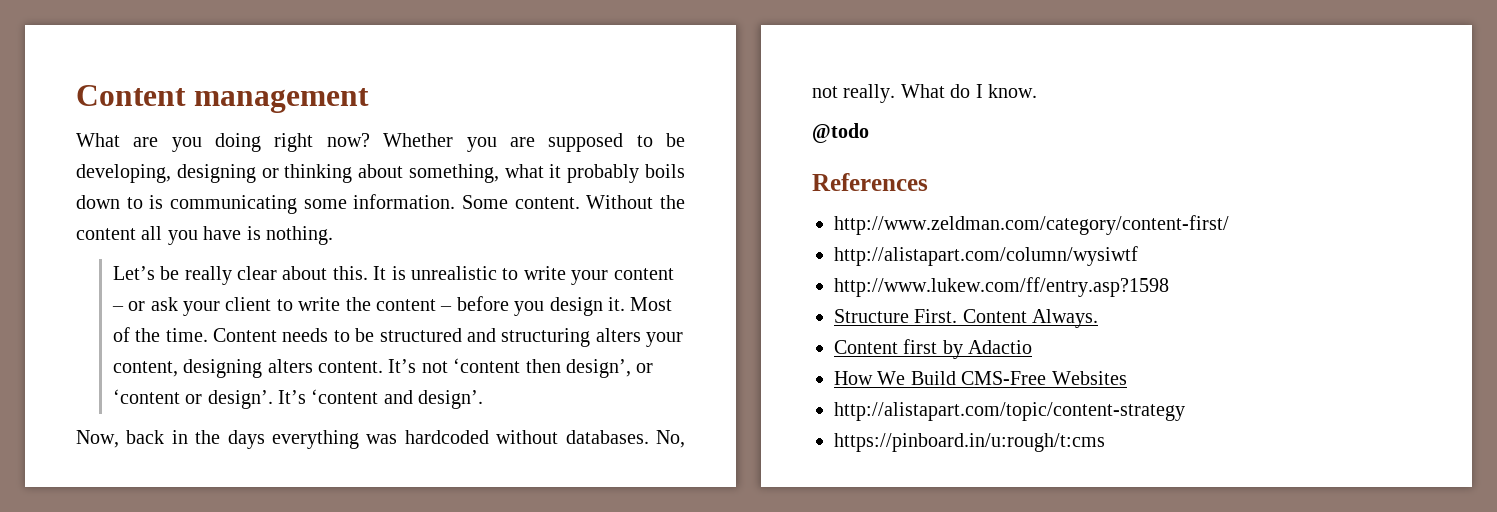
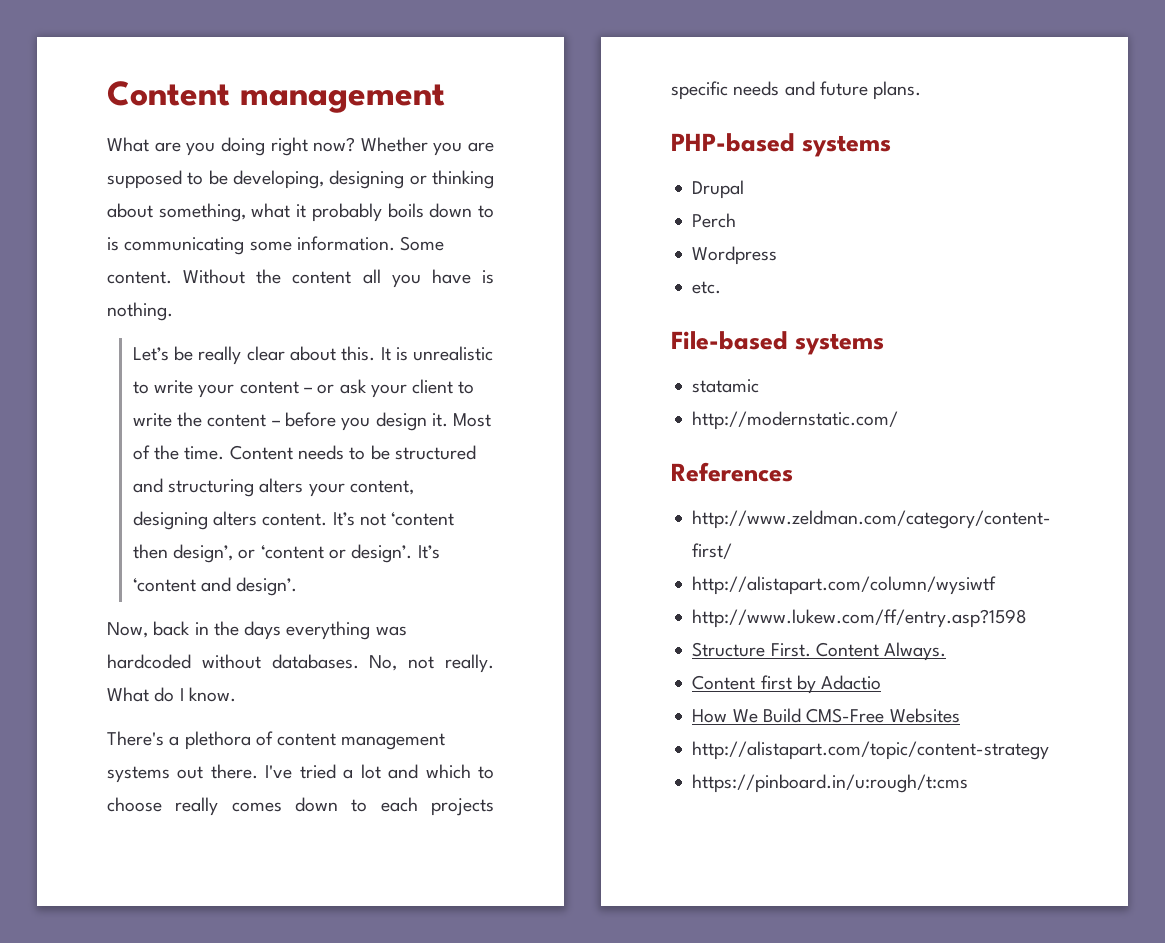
- @todo
+ There's a plethora of content management systems out there. I've tried a lot and which to choose really comes down to each projects specific needs and future plans.
+ PHP-based systems
+ Drupal
+ Perch
+ Wordpress
+ etc.
+ File-based systems
+ statamic
+ http://modernstatic.com/

